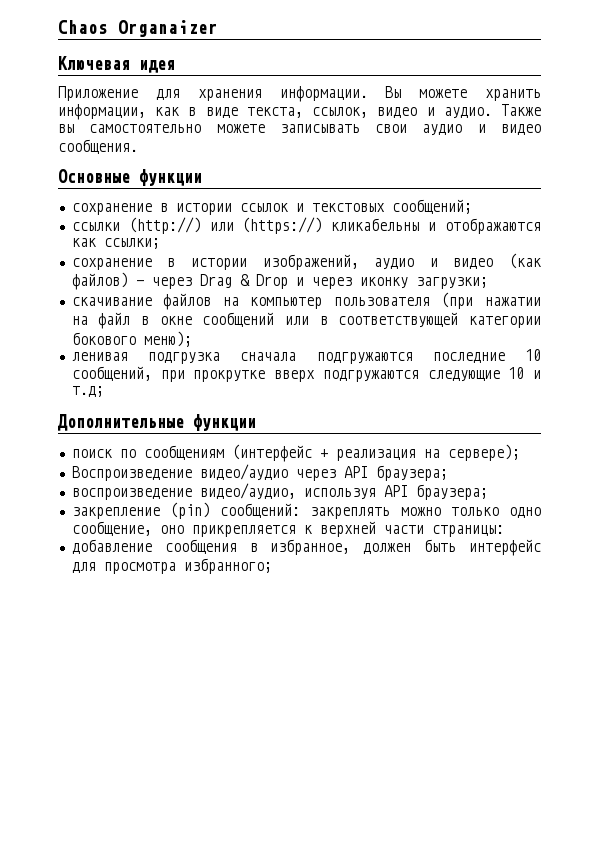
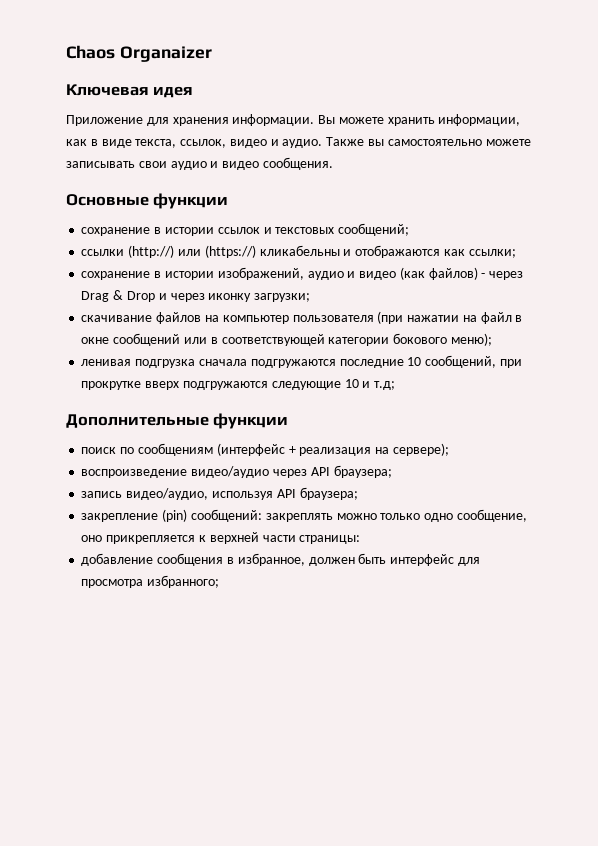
- Воспроизведение видео/аудио через API браузера;
+ воспроизведение видео/аудио через API браузера;
- воспроизведение видео/аудио, используя API браузера;
+ запись видео/аудио, используя API браузера;

